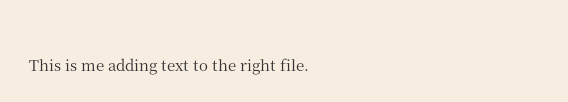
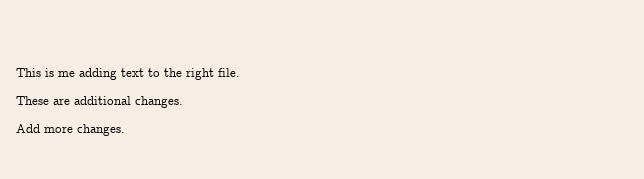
+ These are additional changes.
+ Add more changes.

